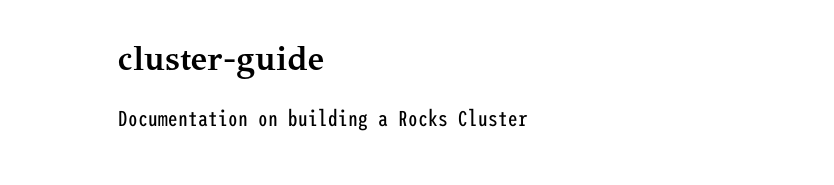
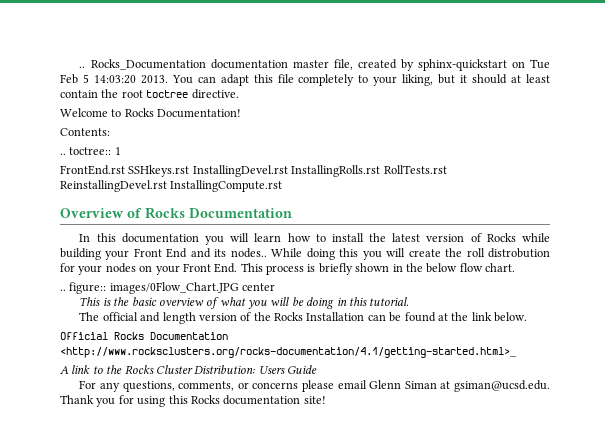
- cluster-guide
- Documentation on building a Rocks Cluster
+ .. Rocks_Documentation documentation master file, created by sphinx-quickstart on Tue Feb 5 14:03:20 2013. You can adapt this file completely to your liking, but it should at least contain the root toctree directive.
+ Welcome to Rocks Documentation!
+ Contents:
+ .. toctree:: 1
+ FrontEnd.rst SSHkeys.rst InstallingDevel.rst InstallingRolls.rst RollTests.rst ReinstallingDevel.rst InstallingCompute.rst
+ Overview of Rocks Documentation
+ In this documentation you will learn how to install the latest version of Rocks while building your Front End and its nodes.. While doing this you will create the roll distrobution for your nodes on your Front End. This process is briefly shown in the below flow chart.
+ .. figure:: images/0Flow_Chart.JPG center
+ This is the basic overview of what you will be doing in this tutorial.
+ The official and length version of the Rocks Installation can be found at the link below.
+ Official Rocks Documentation <http://www.rocksclusters.org/rocks-documentation/4.1/getting-started.html>_
+ A link to the Rocks Cluster Distribution: Users Guide
+ For any questions, comments, or concerns please email Glenn Siman at gsiman@ucsd.edu. Thank you for using this Rocks documentation site!

